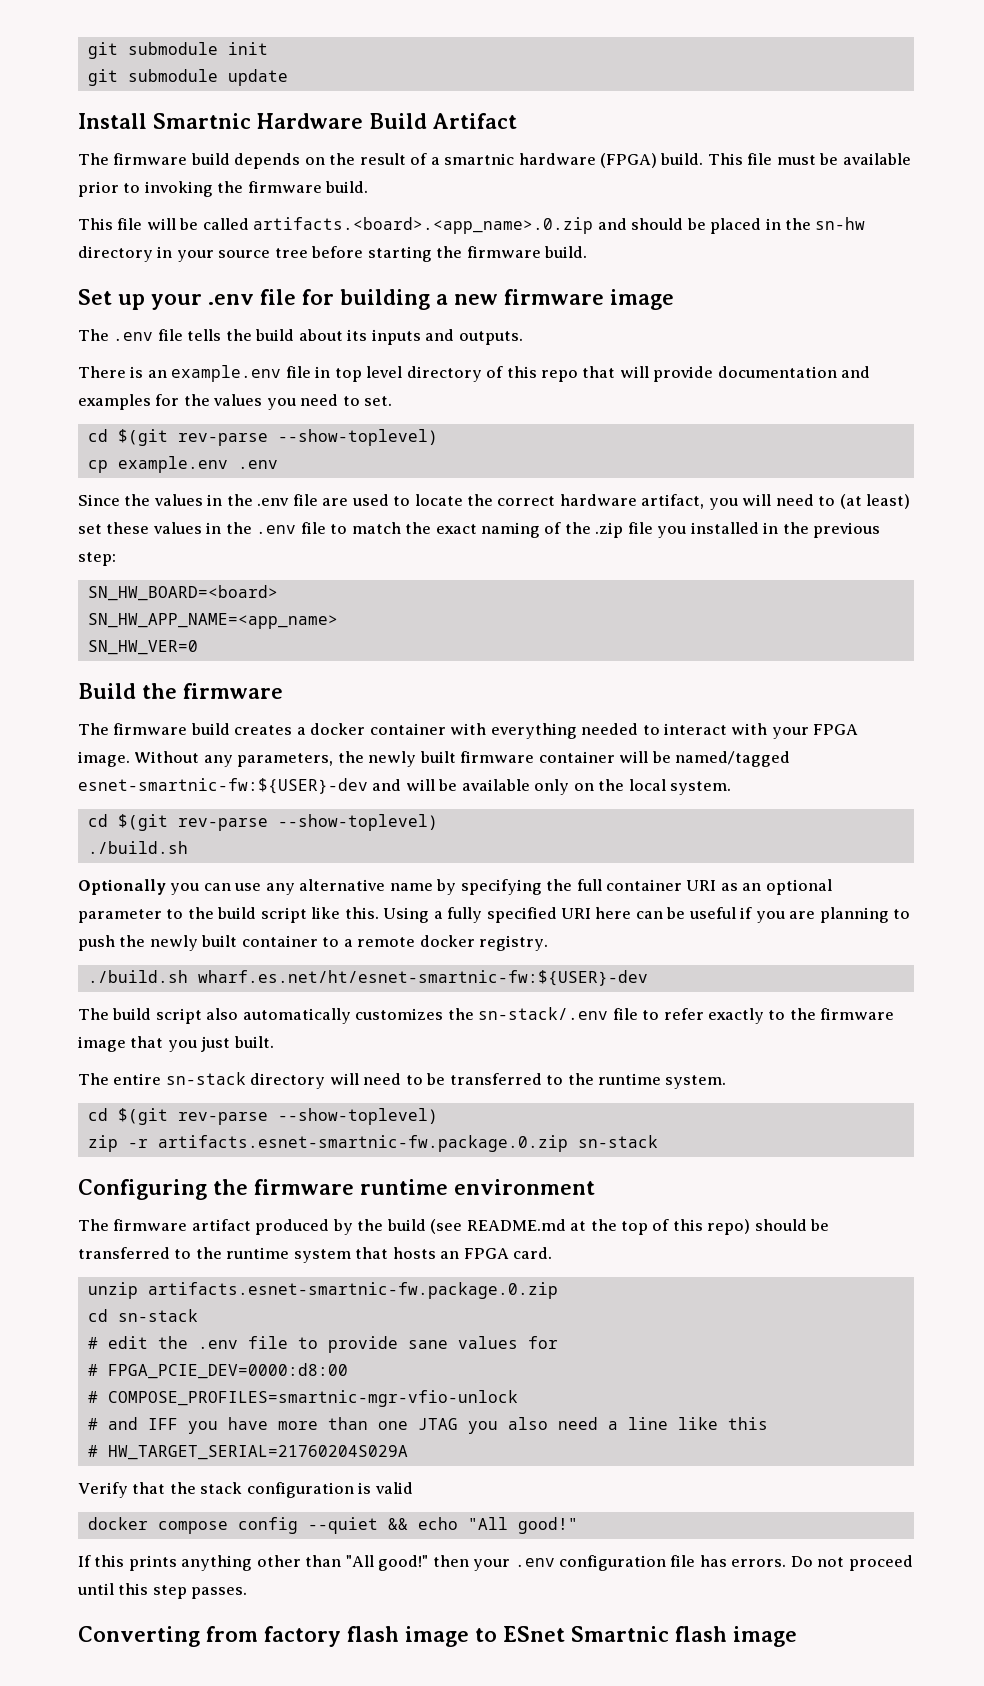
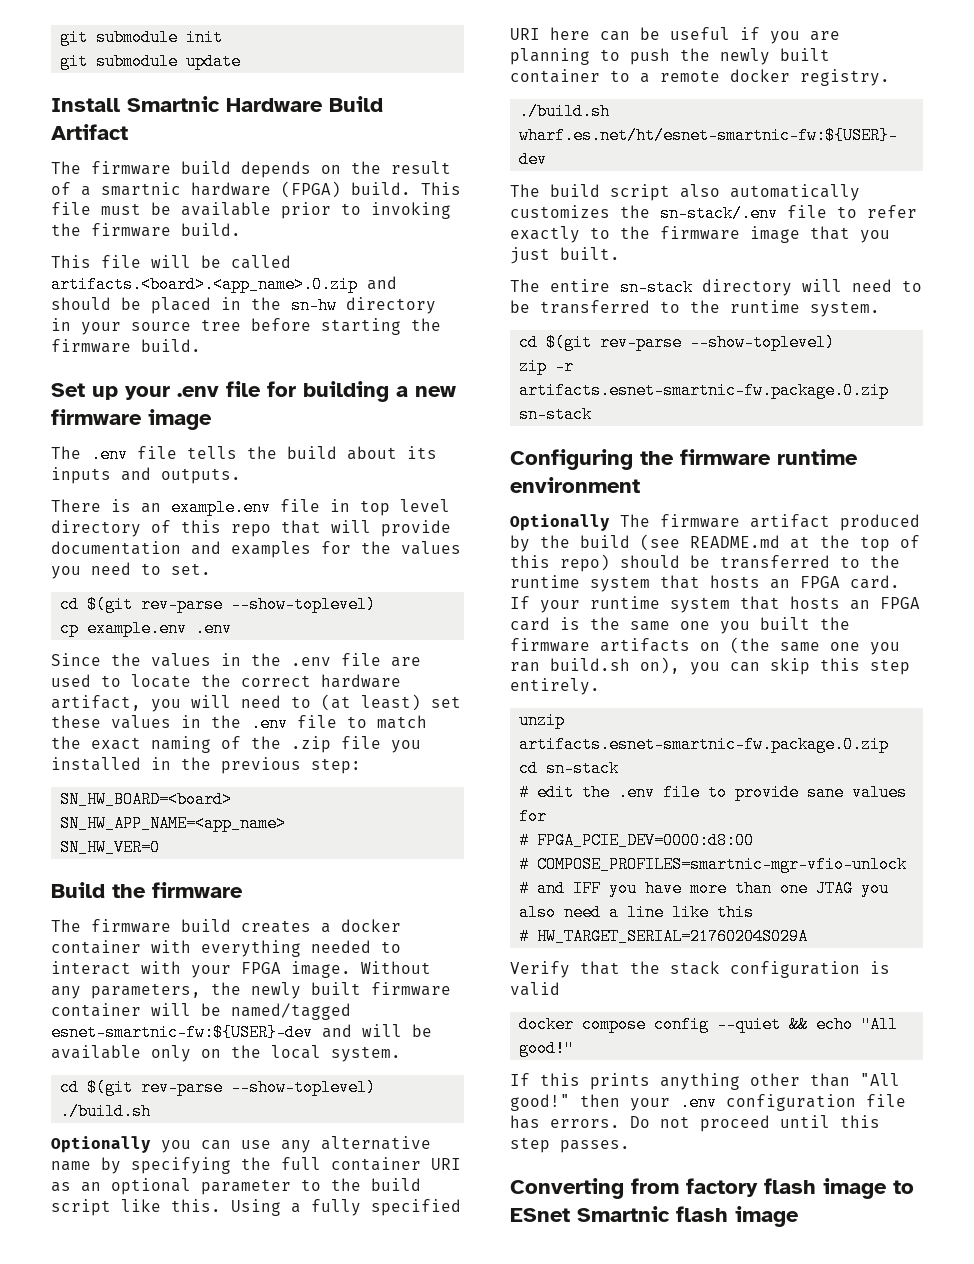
- The firmware artifact produced by the build (see README.md at the top of this repo) should be transferred to the runtime system that hosts an FPGA card.
+ Optionally The firmware artifact produced by the build (see README.md at the top of this repo) should be transferred to the runtime system that hosts an FPGA card. If your runtime system that hosts an FPGA card is the same one you built the firmware artifacts on (the same one you ran build.sh on), you can skip this step entirely.

